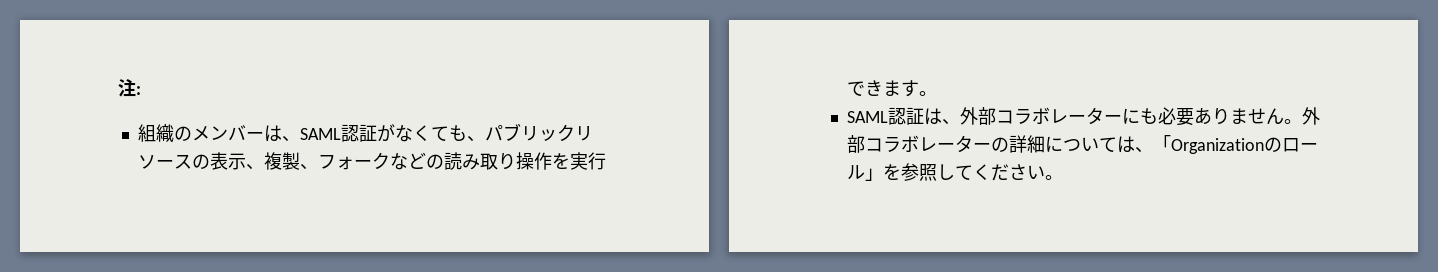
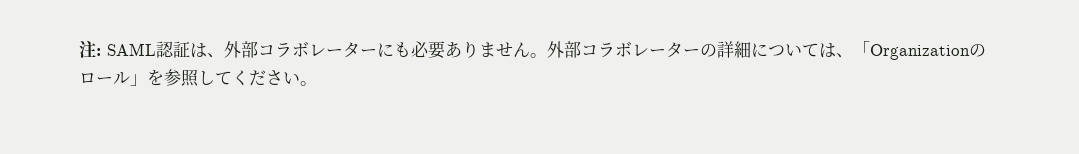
- 注:
- 組織のメンバーは、SAML認証がなくても、パブリックリソースの表示、複製、フォークなどの読み取り操作を実行できます。
- SAML認証は、外部コラボレーターにも必要ありません。
+ 注: SAML認証は、外部コラボレーターにも必要ありません。

